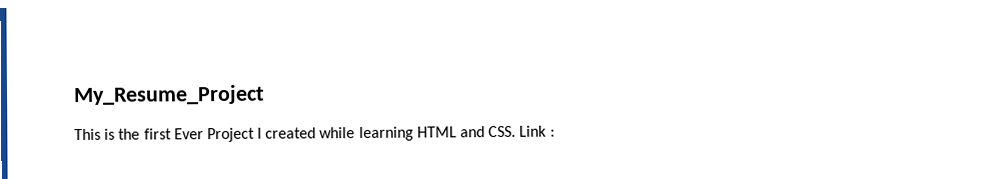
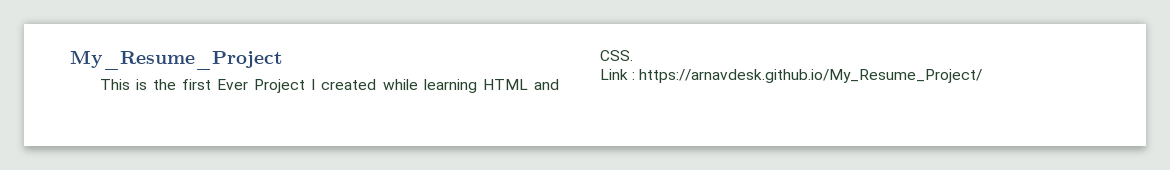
- This is the first Ever Project I created while learning HTML and CSS. Link :
+ This is the first Ever Project I created while learning HTML and CSS.
+ Link : https://arnavdesk.github.io/My_Resume_Project/

